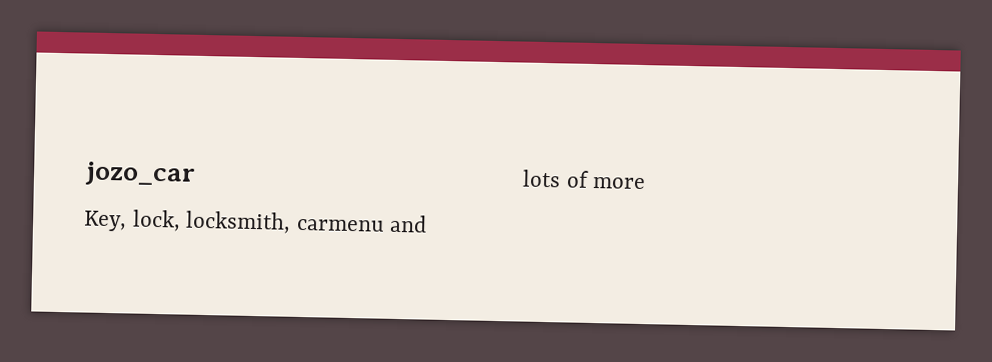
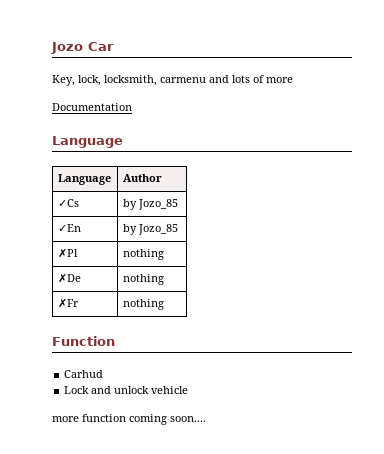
- jozo_car
+ Jozo Car
+ Documentation
+ Language
+ Language | Author
+ ✓Cs | by Jozo_85
+ ✓En | by Jozo_85
+ ✗Pl | nothing
+ ✗De | nothing
+ ✗Fr | nothing
+ Function
+ Carhud
+ Lock and unlock vehicle
+ more function coming soon....

